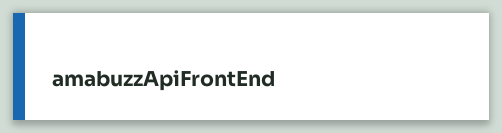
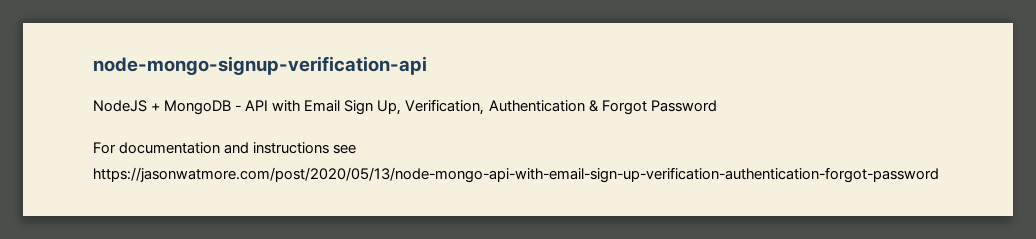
- amabuzzApiFrontEnd
+ node-mongo-signup-verification-api
+ NodeJS + MongoDB - API with Email Sign Up, Verification, Authentication & Forgot Password
+ For documentation and instructions see https://jasonwatmore.com/post/2020/05/13/node-mongo-api-with-email-sign-up-verification-authentication-forgot-password

